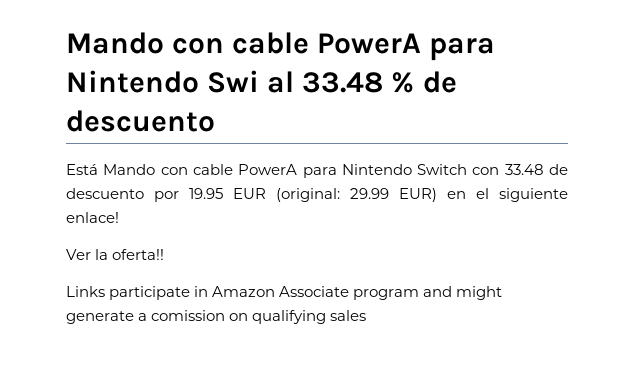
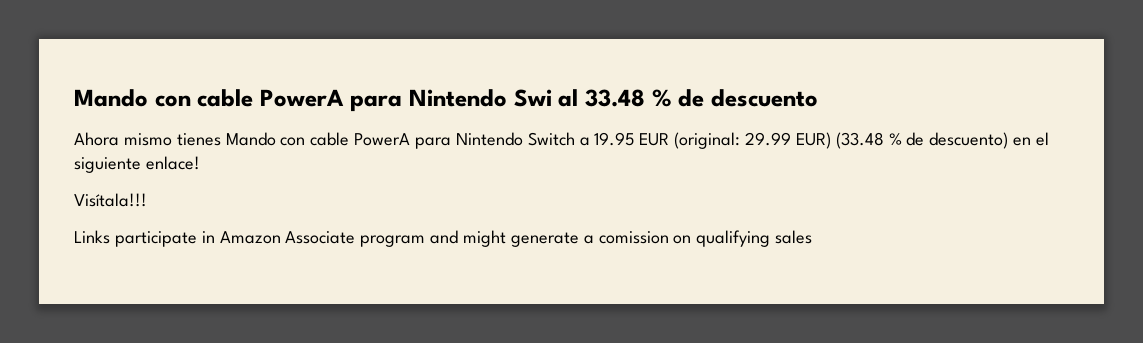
- Está Mando con cable PowerA para Nintendo Switch con 33.48 de descuento por 19.95 EUR (original: 29.99 EUR) en el siguiente enlace!
+ Ahora mismo tienes Mando con cable PowerA para Nintendo Switch a 19.95 EUR (original: 29.99 EUR) (33.48 % de descuento) en el siguiente enlace!
- Ver la oferta!!
+ Visítala!!!

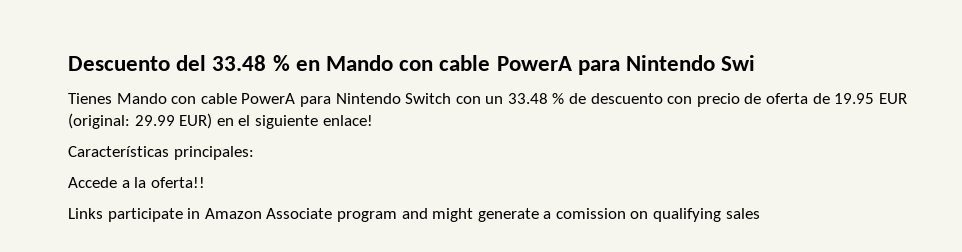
- Mando con cable PowerA para Nintendo Swi al 33.48 % de descuento
- Ahora mismo tienes Mando con cable PowerA para Nintendo Switch a 19.95 EUR (original: 29.99 EUR) (33.48 % de descuento) en el siguiente enlace!
+ Descuento del 33.48 % en Mando con cable PowerA para Nintendo Swi
+ Tienes Mando con cable PowerA para Nintendo Switch con un 33.48 % de descuento con precio de oferta de 19.95 EUR (original: 29.99 EUR) en el siguiente enlace!
- Visítala!!!
+ Características principales:
+ Accede a la oferta!!

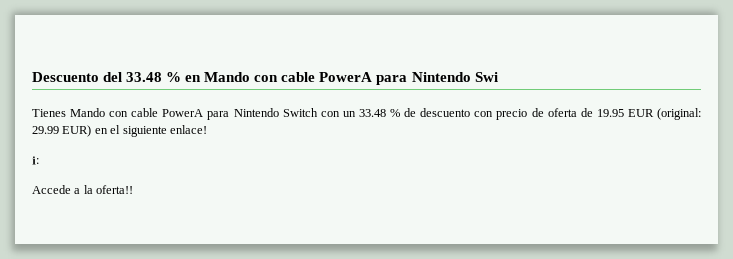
- Características principales:
+ ℹ:
- Links participate in Amazon Associate program and might generate a comission on qualifying sales

